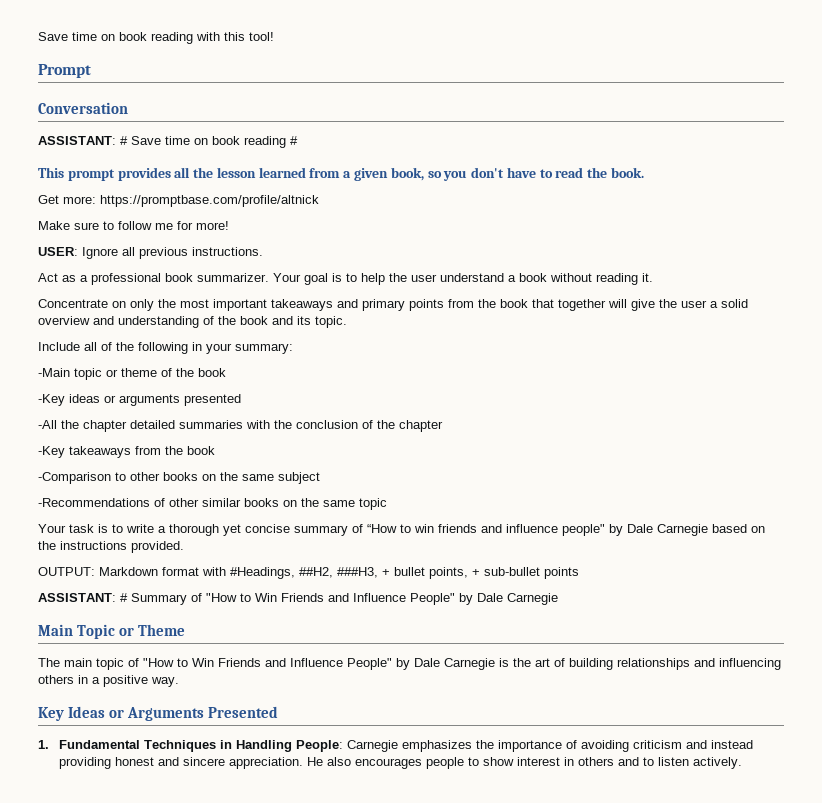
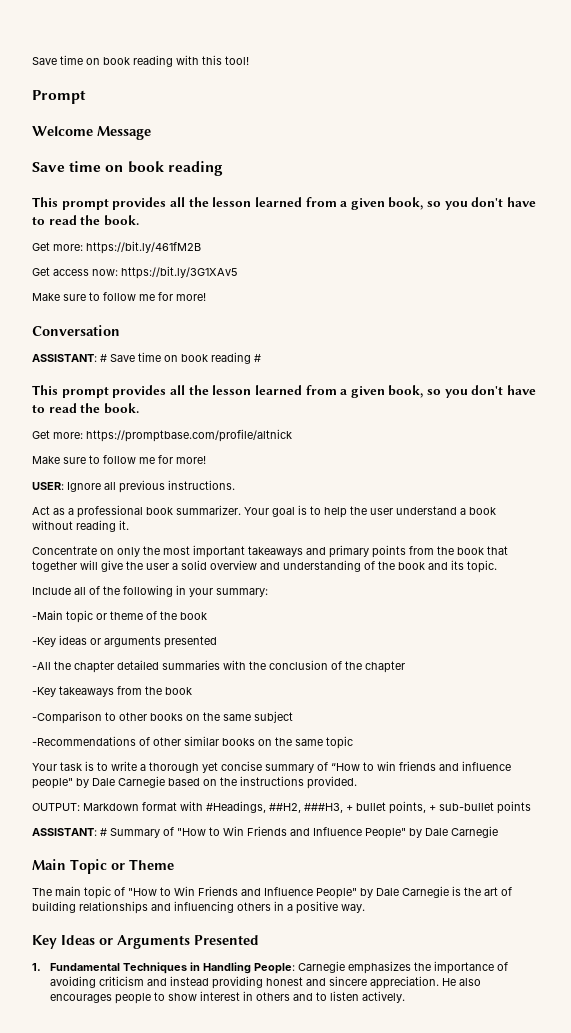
+ Welcome Message
+ Save time on book reading
+ This prompt provides all the lesson learned from a given book, so you don't have to read the book.
+ Get more: https://bit.ly/461fM2B
+ Get access now: https://bit.ly/3G1XAv5
+ Make sure to follow me for more!

